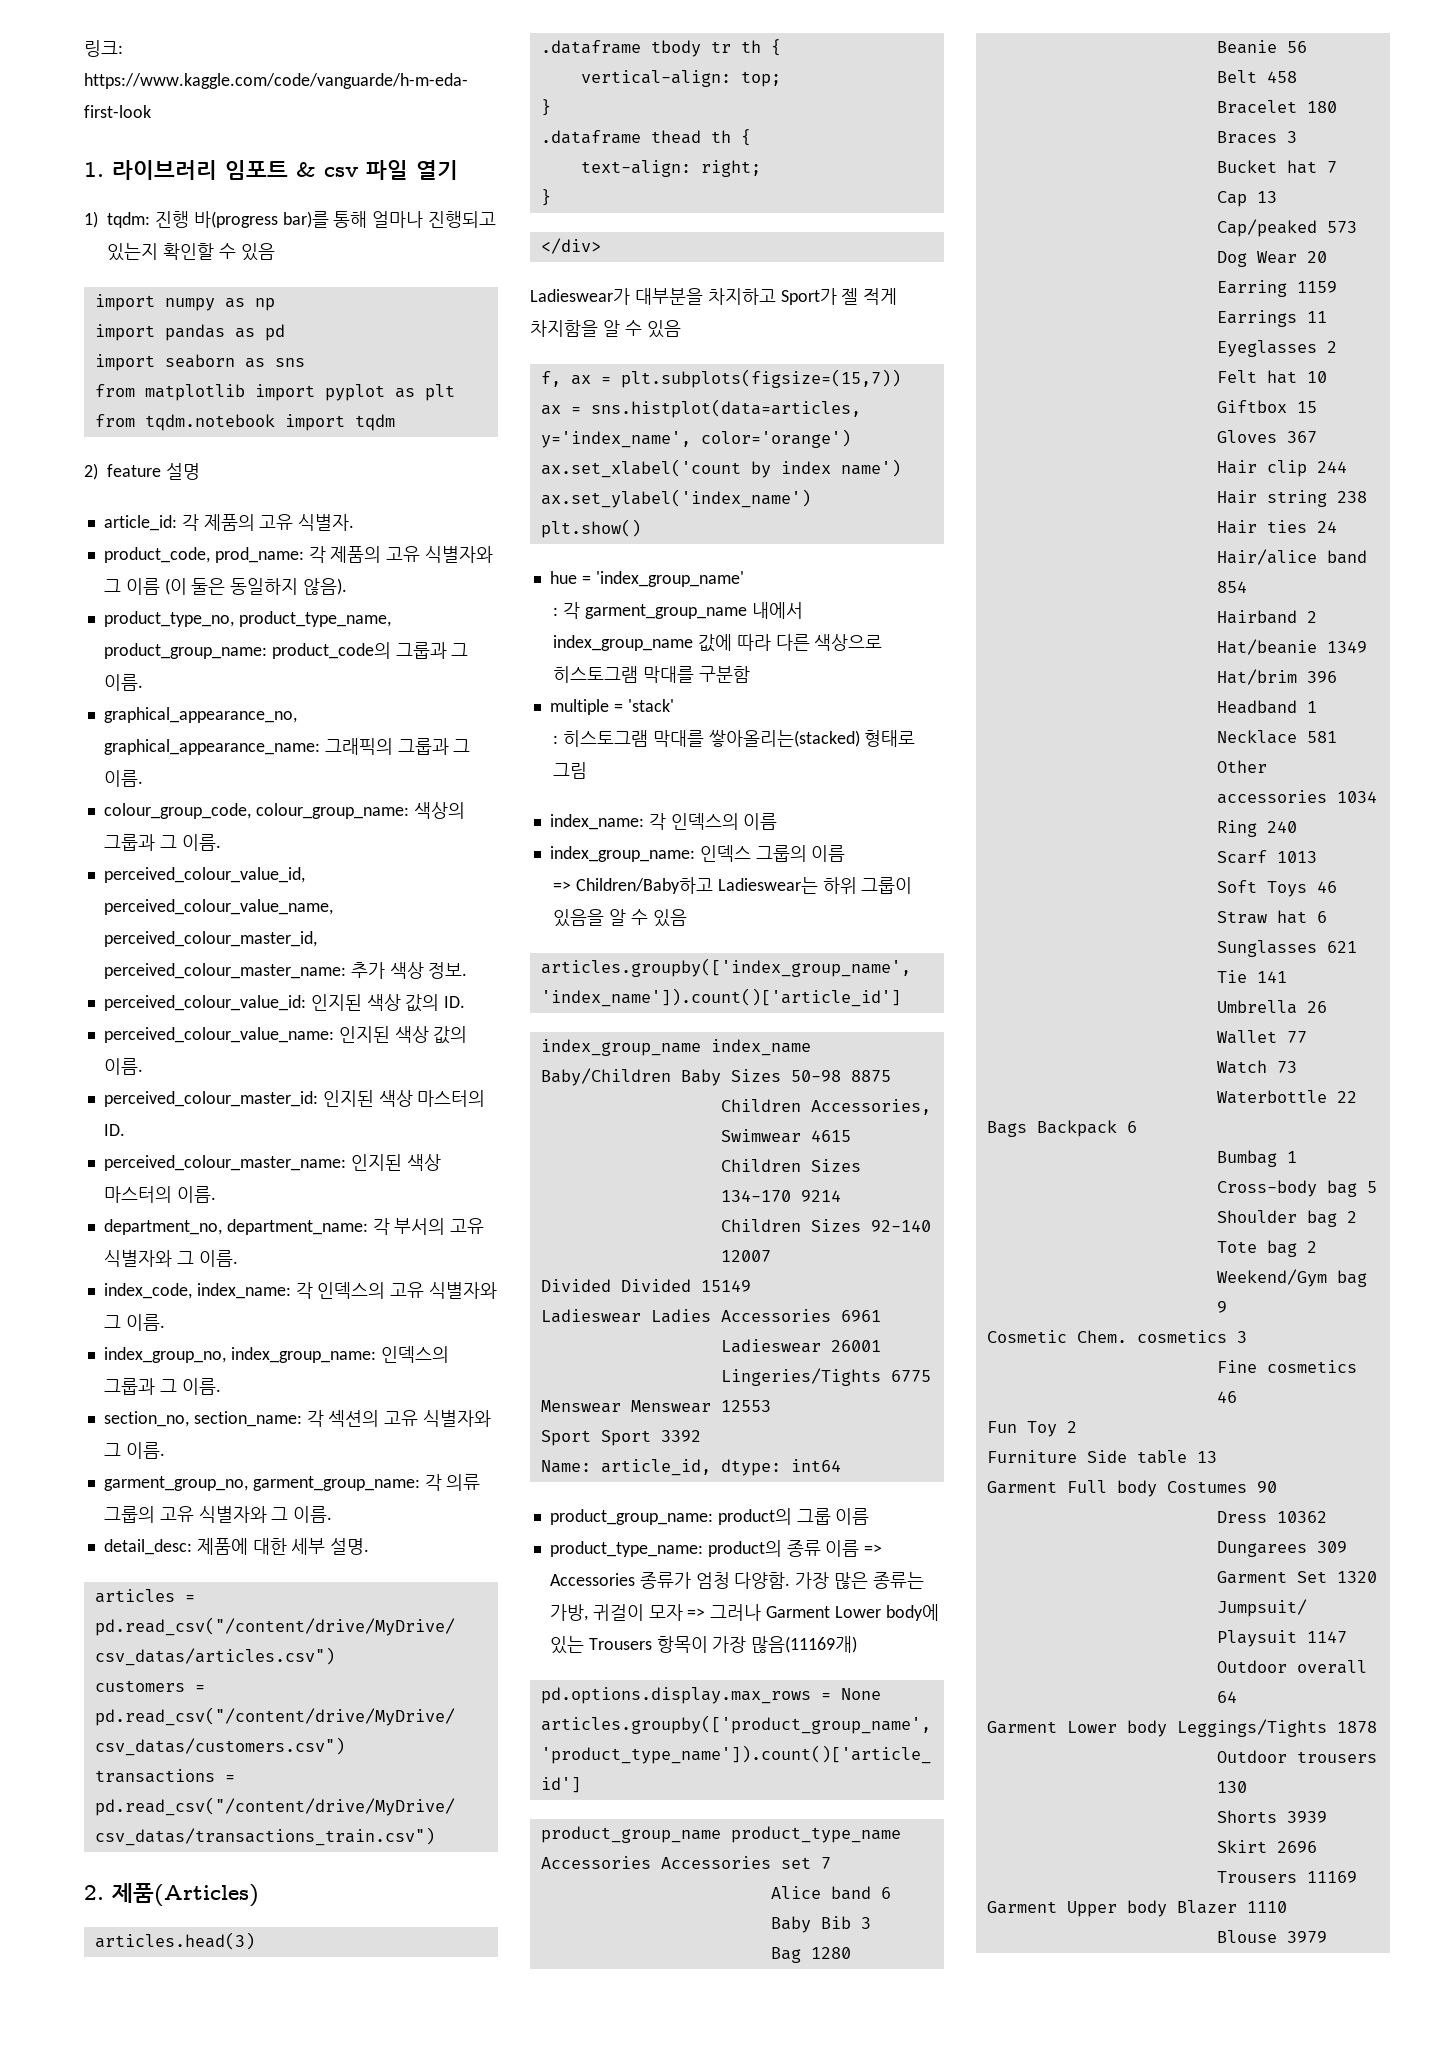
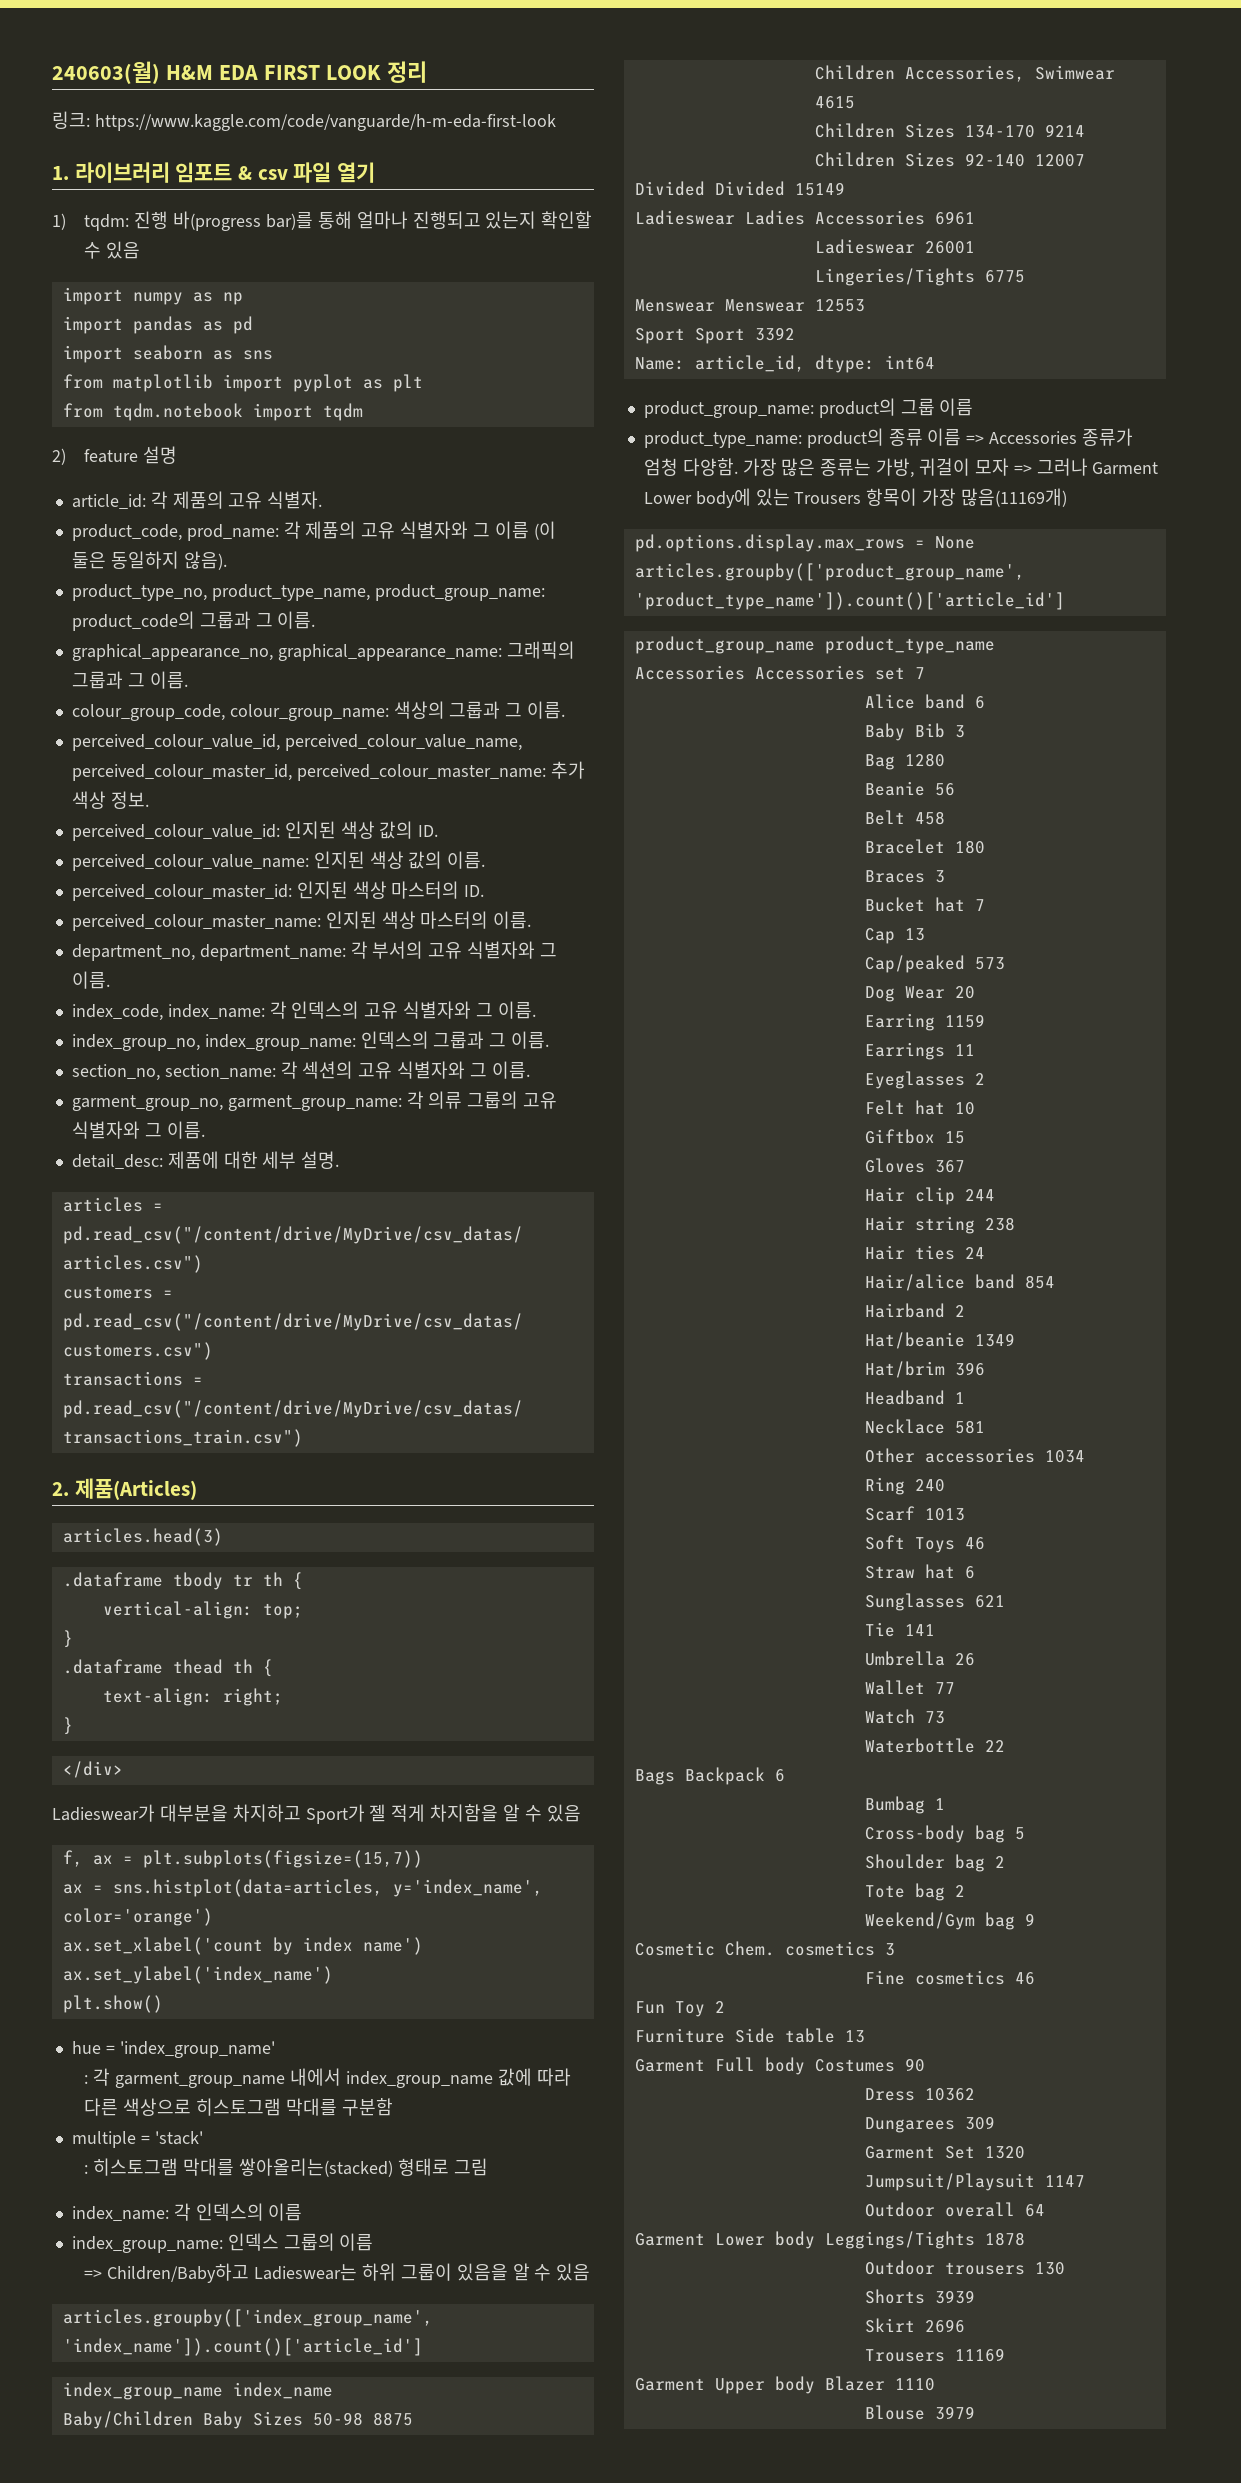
+ 240603(월) H&M EDA FIRST LOOK 정리

